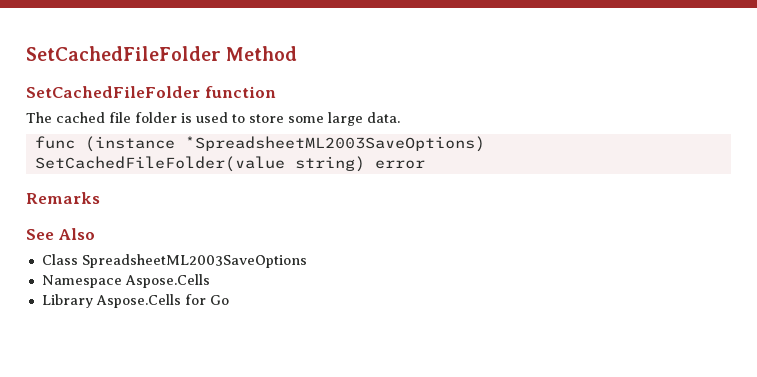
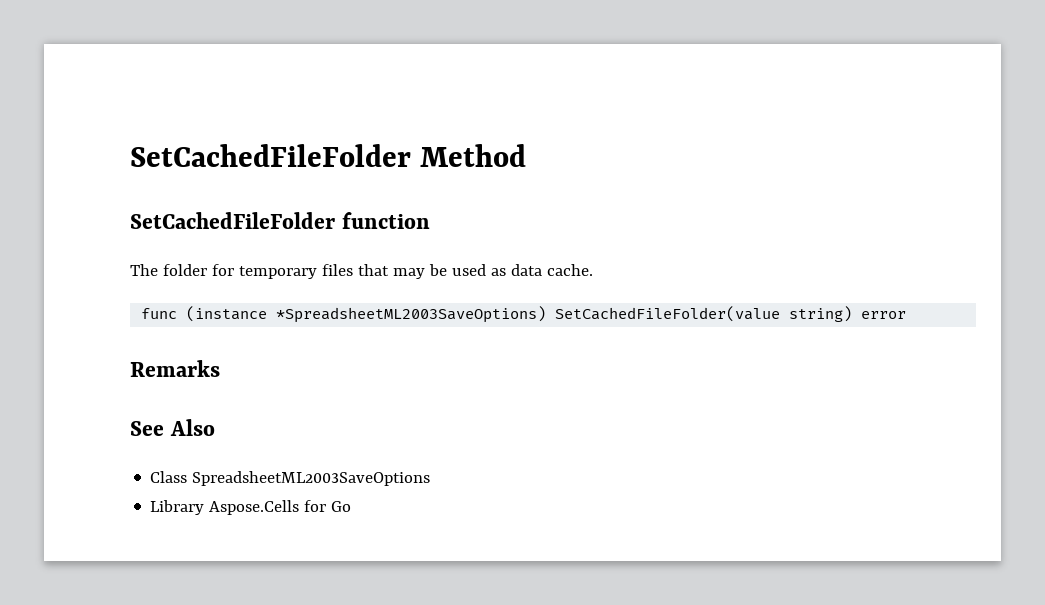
- The cached file folder is used to store some large data.
+ The folder for temporary files that may be used as data cache.
- Namespace Aspose.Cells

